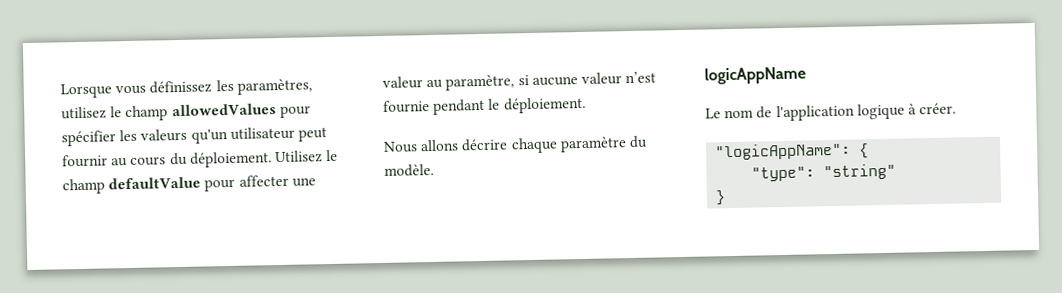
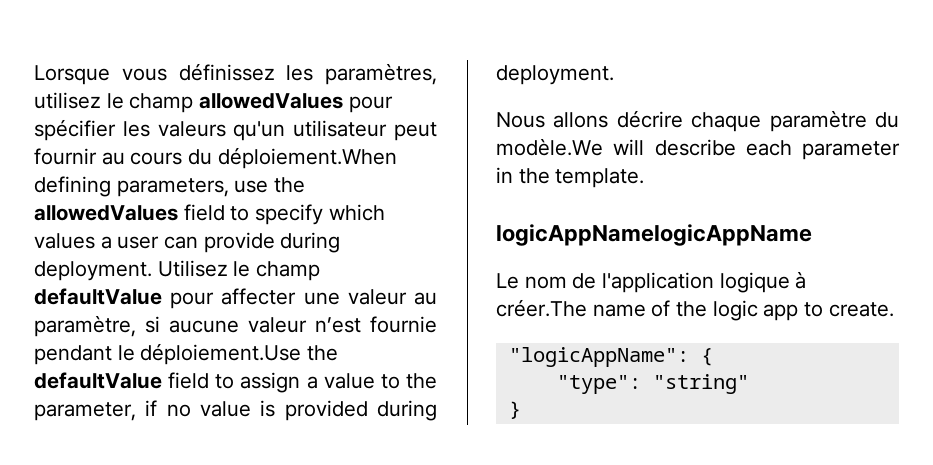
- Lorsque vous définissez les paramètres, utilisez le champ allowedValues pour spécifier les valeurs qu'un utilisateur peut fournir au cours du déploiement.
+ Lorsque vous définissez les paramètres, utilisez le champ allowedValues pour spécifier les valeurs qu'un utilisateur peut fournir au cours du déploiement.When defining parameters, use the allowedValues field to specify which values a user can provide during deployment.
- Utilisez le champ defaultValue pour affecter une valeur au paramètre, si aucune valeur n’est fournie pendant le déploiement.
+ Utilisez le champ defaultValue pour affecter une valeur au paramètre, si aucune valeur n’est fournie pendant le déploiement.Use the defaultValue field to assign a value to the parameter, if no value is provided during deployment.
- Nous allons décrire chaque paramètre du modèle.
- logicAppName
+ Nous allons décrire chaque paramètre du modèle.We will describe each parameter in the template.
+ logicAppNamelogicAppName
- Le nom de l'application logique à créer.
+ Le nom de l'application logique à créer.The name of the logic app to create.

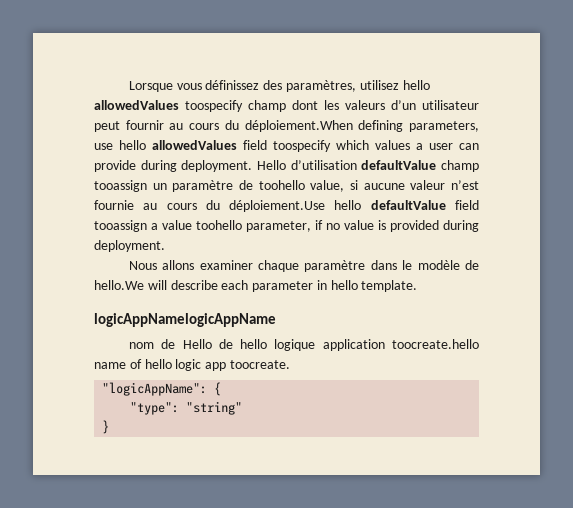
- Lorsque vous définissez les paramètres, utilisez le champ allowedValues pour spécifier les valeurs qu'un utilisateur peut fournir au cours du déploiement.When defining parameters, use the allowedValues field to specify which values a user can provide during deployment.
+ Lorsque vous définissez des paramètres, utilisez hello allowedValues toospecify champ dont les valeurs d’un utilisateur peut fournir au cours du déploiement.When defining parameters, use hello allowedValues field toospecify which values a user can provide during deployment.
- Utilisez le champ defaultValue pour affecter une valeur au paramètre, si aucune valeur n’est fournie pendant le déploiement.Use the defaultValue field to assign a value to the parameter, if no value is provided during deployment.
+ Hello d’utilisation defaultValue champ tooassign un paramètre de toohello value, si aucune valeur n’est fournie au cours du déploiement.Use hello defaultValue field tooassign a value toohello parameter, if no value is provided during deployment.
- Nous allons décrire chaque paramètre du modèle.We will describe each parameter in the template.
+ Nous allons examiner chaque paramètre dans le modèle de hello.We will describe each parameter in hello template.
- Le nom de l'application logique à créer.The name of the logic app to create.
+ nom de Hello de hello logique application toocreate.hello name of hello logic app toocreate.

